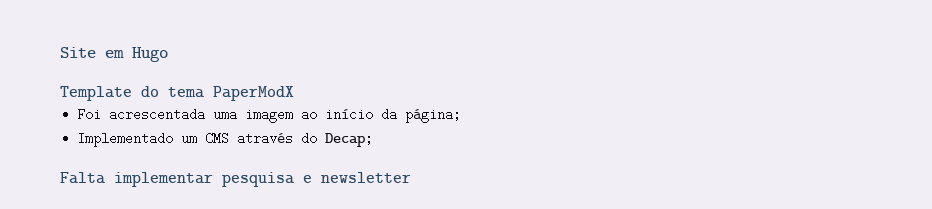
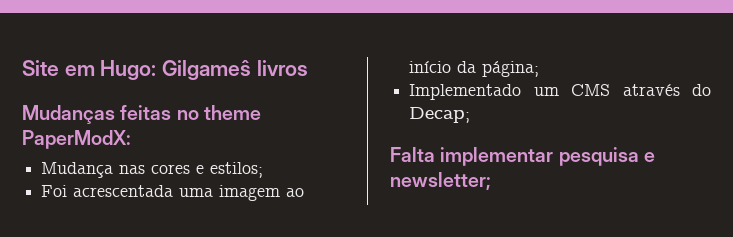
- Site em Hugo
- Template do tema PaperModX
+ Site em Hugo: Gilgameŝ livros
+ Mudanças feitas no theme PaperModX:
+ Mudança nas cores e estilos;
- Falta implementar pesquisa e newsletter
+ Falta implementar pesquisa e newsletter;

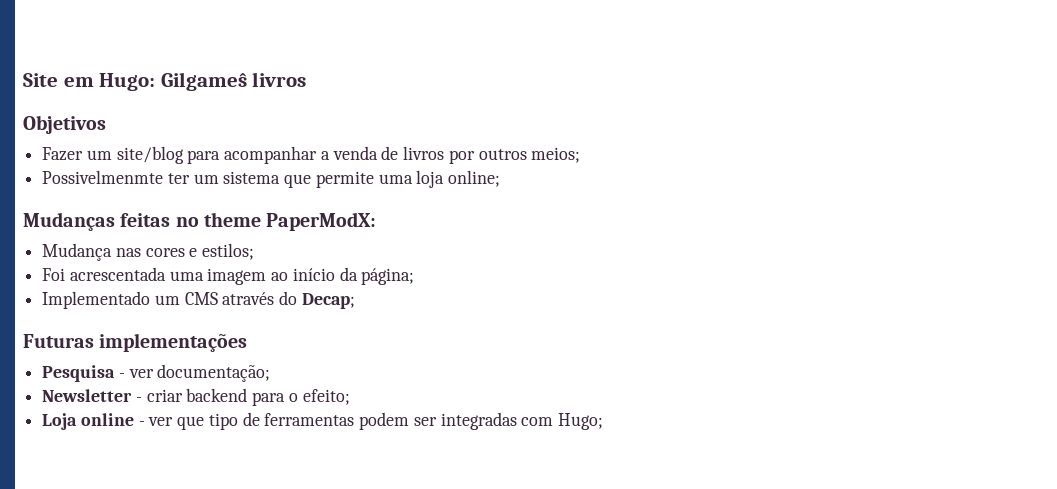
+ Objetivos
+ Fazer um site/blog para acompanhar a venda de livros por outros meios;
+ Possivelmenmte ter um sistema que permite uma loja online;
- Falta implementar pesquisa e newsletter;
+ Futuras implementações
+ Pesquisa - ver documentação;
+ Newsletter - criar backend para o efeito;
+ Loja online - ver que tipo de ferramentas podem ser integradas com Hugo;

